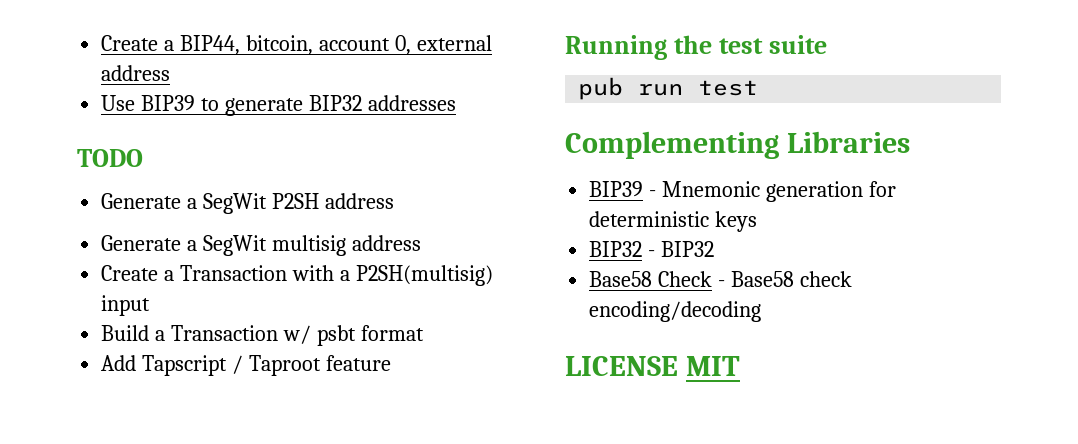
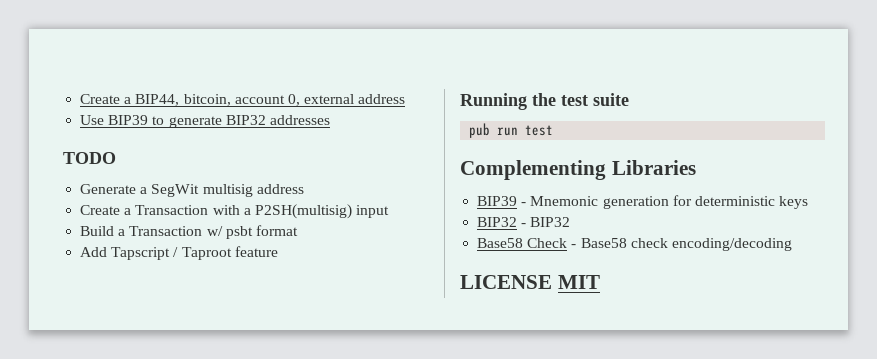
- Generate a SegWit P2SH address

